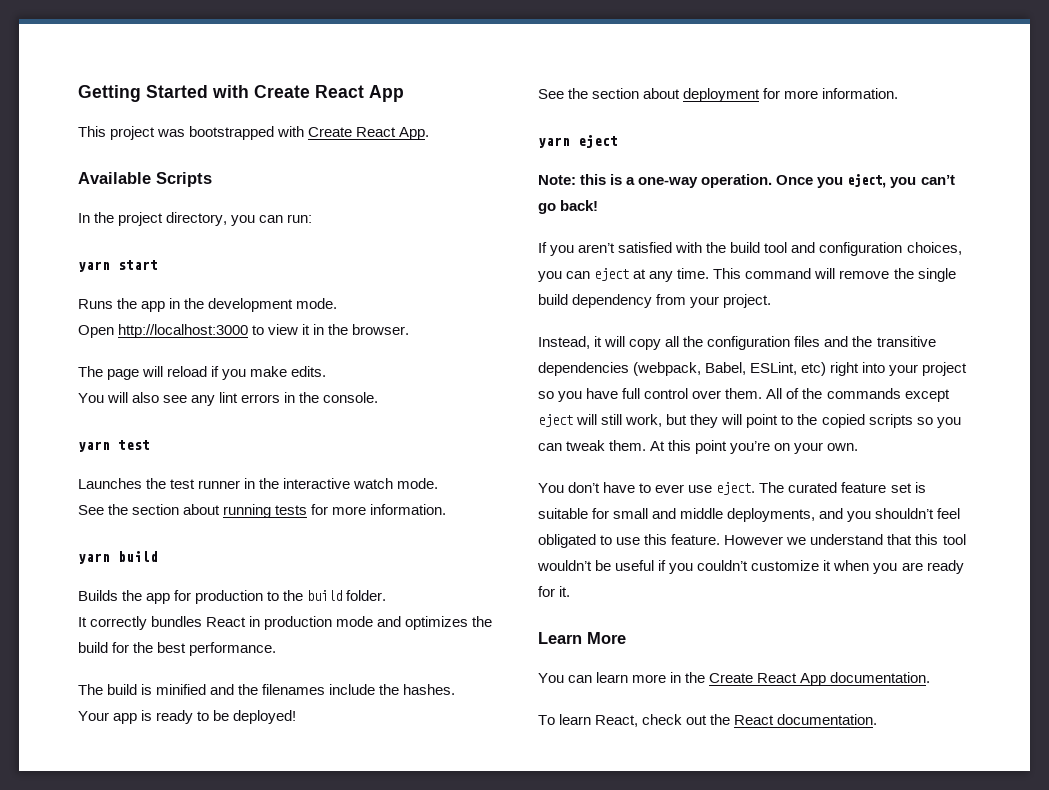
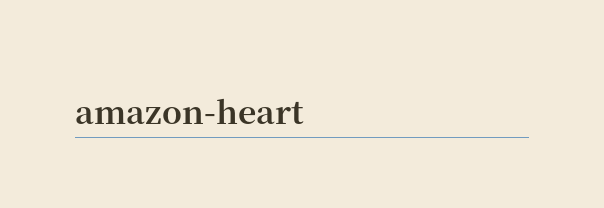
- Getting Started with Create React App
- This project was bootstrapped with Create React App.
- Available Scripts
- In the project directory, you can run:
- yarn start
- Runs the app in the development mode.
- Open http://localhost:3000 to view it in the browser.
- The page will reload if you make edits.
- You will also see any lint errors in the console.
- yarn test
- Launches the test runner in the interactive watch mode.
- See the section about running tests for more information.
- yarn build
- Builds the app for production to the build folder.
- It correctly bundles React in production mode and optimizes the build for the best performance.
- The build is minified and the filenames include the hashes.
- Your app is ready to be deployed!
- See the section about deployment for more information.
- yarn eject
- Note: this is a one-way operation. Once you eject, you can’t go back!
- If you aren’t satisfied with the build tool and configuration choices, you can eject at any time. This command will remove the single build dependency from your project.
- Instead, it will copy all the configuration files and the transitive dependencies (webpack, Babel, ESLint, etc) right into your project so you have full control over them. All of the commands except eject will still work, but they will point to the copied scripts so you can tweak them. At this point you’re on your own.
- You don’t have to ever use eject. The curated feature set is suitable for small and middle deployments, and you shouldn’t feel obligated to use this feature. However we understand that this tool wouldn’t be useful if you couldn’t customize it when you are ready for it.
- Learn More
- You can learn more in the Create React App documentation.
- To learn React, check out the React documentation.
+ amazon-heart

